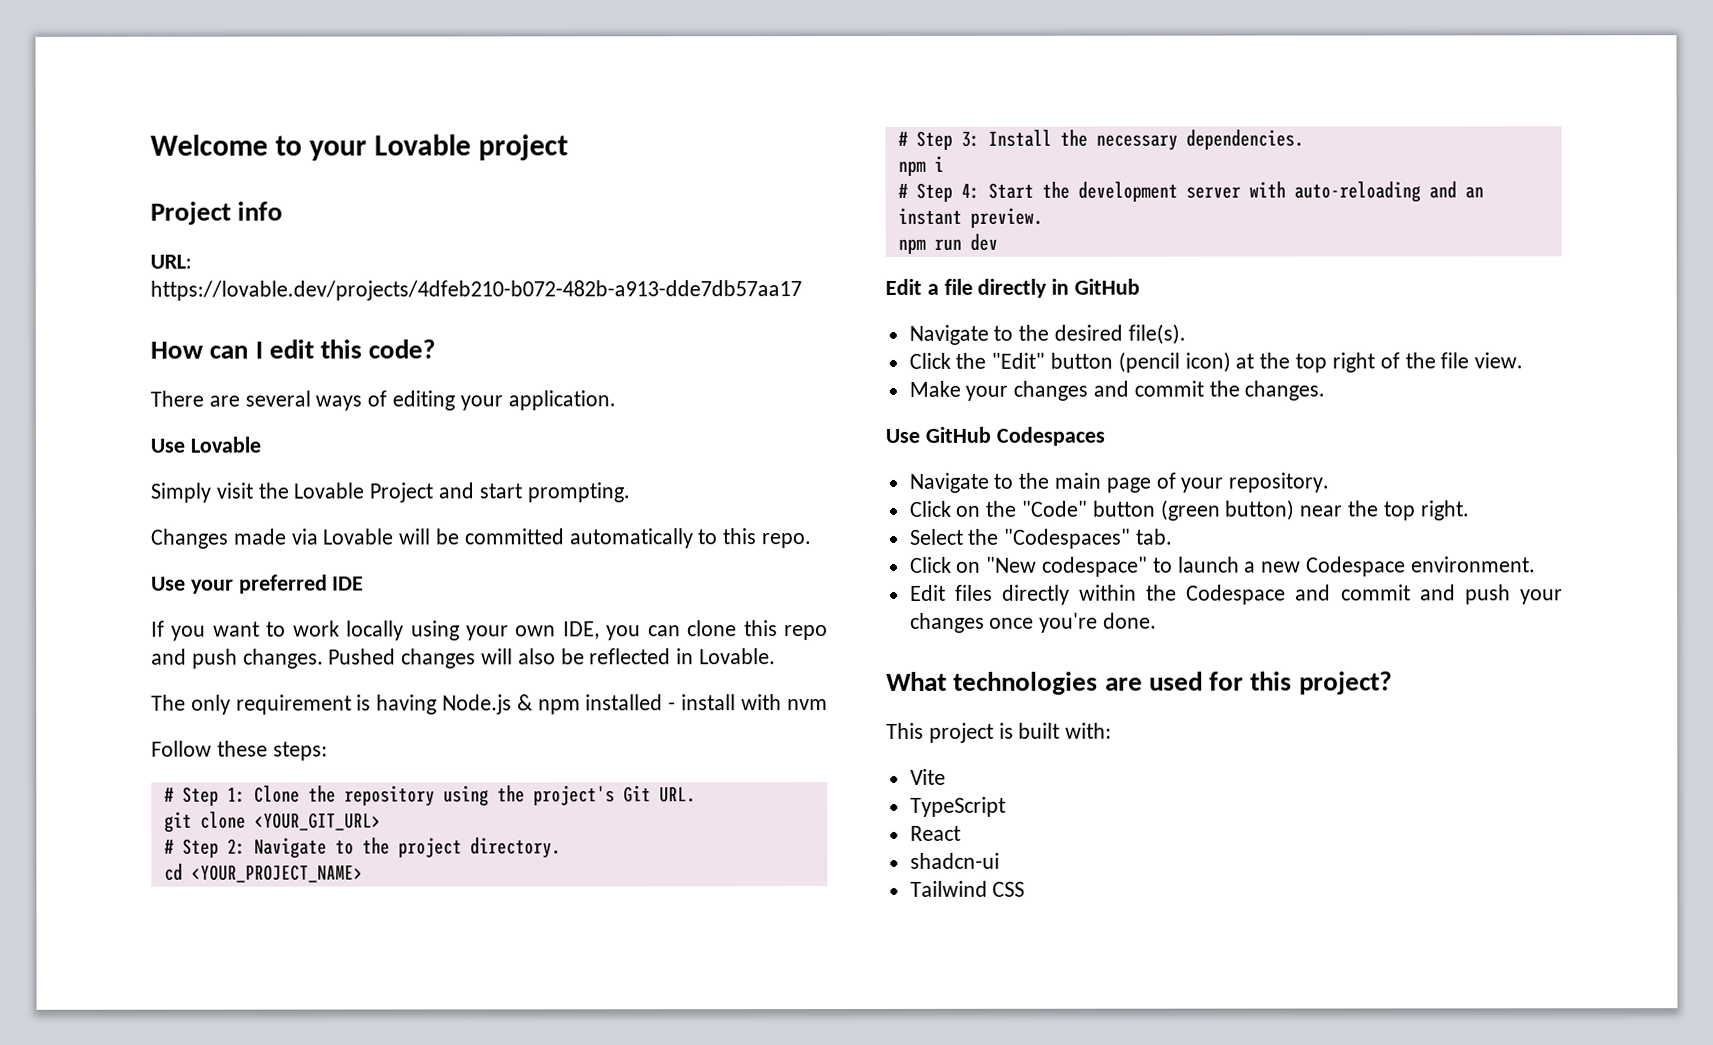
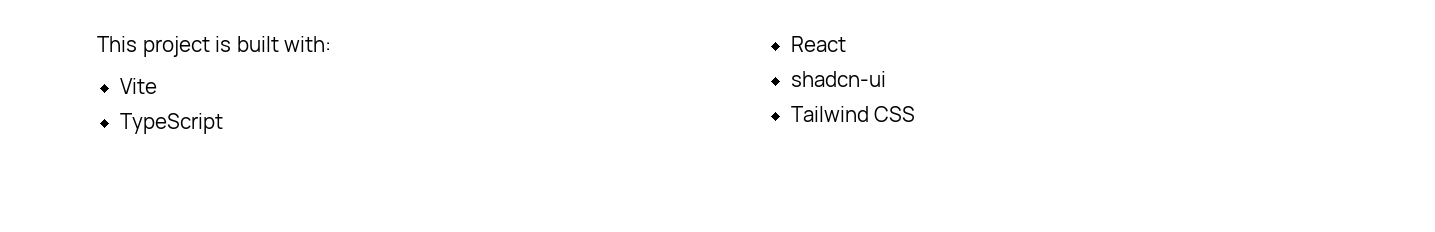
- Welcome to your Lovable project
- Project info
- URL: https://lovable.dev/projects/4dfeb210-b072-482b-a913-dde7db57aa17
- How can I edit this code?
- There are several ways of editing your application.
- Use Lovable
- Simply visit the Lovable Project and start prompting.
- Changes made via Lovable will be committed automatically to this repo.
- Use your preferred IDE
- If you want to work locally using your own IDE, you can clone this repo and push changes. Pushed changes will also be reflected in Lovable.
- The only requirement is having Node.js & npm installed - install with nvm
- Follow these steps:
- # Step 1: Clone the repository using the project's Git URL.
- git clone <YOUR_GIT_URL>
- # Step 2: Navigate to the project directory.
- cd <YOUR_PROJECT_NAME>
- # Step 3: Install the necessary dependencies.
- npm i
- # Step 4: Start the development server with auto-reloading and an instant preview.
- npm run dev
- Edit a file directly in GitHub
- Navigate to the desired file(s).
- Click the "Edit" button (pencil icon) at the top right of the file view.
- Make your changes and commit the changes.
- Use GitHub Codespaces
- Navigate to the main page of your repository.
- Click on the "Code" button (green button) near the top right.
- Select the "Codespaces" tab.
- Click on "New codespace" to launch a new Codespace environment.
- Edit files directly within the Codespace and commit and push your changes once you're done.
- What technologies are used for this project?

